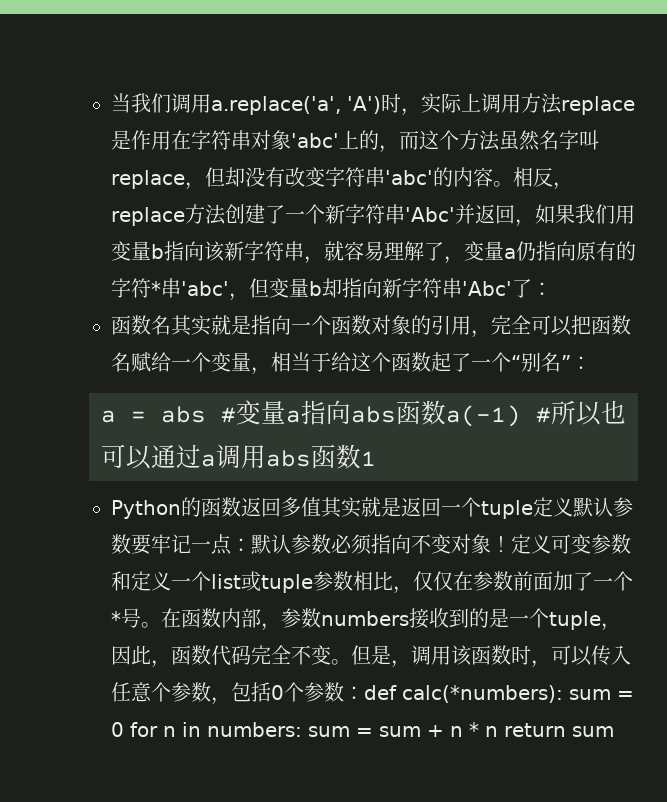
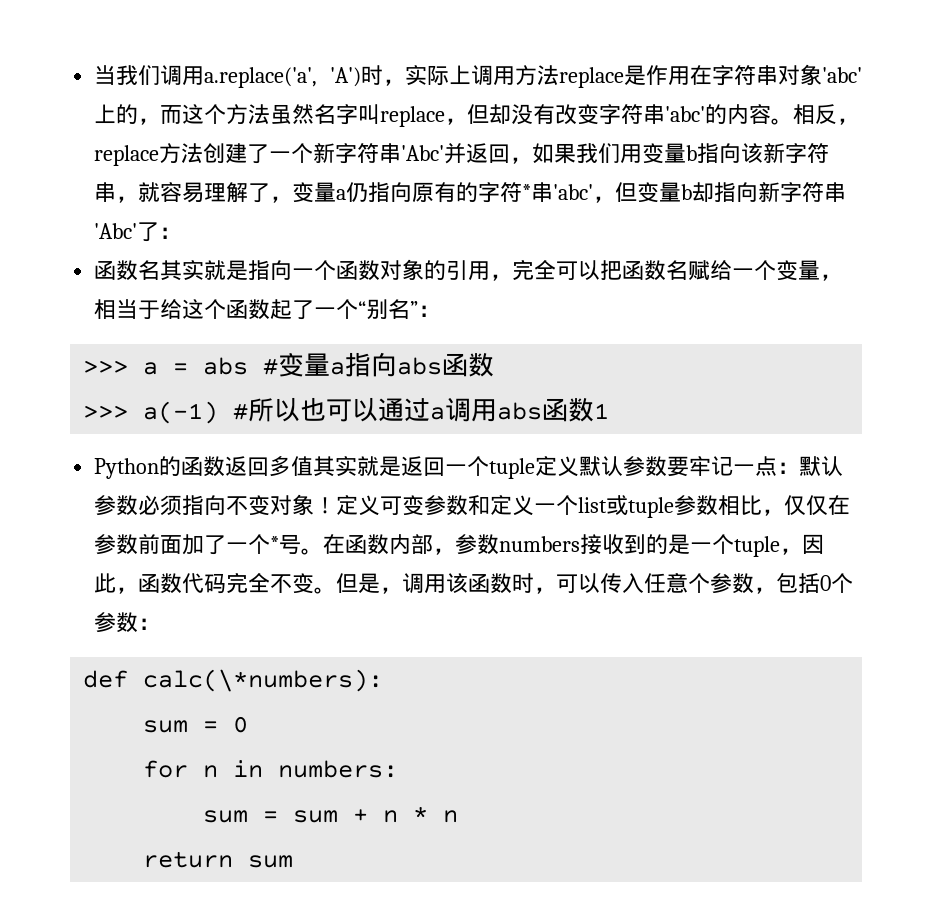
- a = abs #变量a指向abs函数a(-1) #所以也可以通过a调用abs函数1
+ >>> a = abs #变量a指向abs函数
+ >>> a(-1) #所以也可以通过a调用abs函数1
- 但是，调用该函数时，可以传入任意个参数，包括0个参数：def calc(*numbers): sum = 0 for n in numbers: sum = sum + n * n return sum
+ 但是，调用该函数时，可以传入任意个参数，包括0个参数：
+ def calc(\*numbers):
+ sum = 0
+ for n in numbers:
+ sum = sum + n * n
+ return sum

